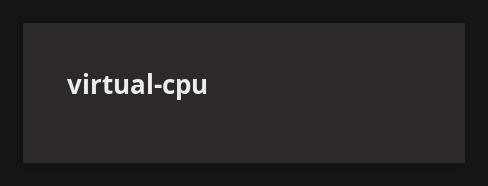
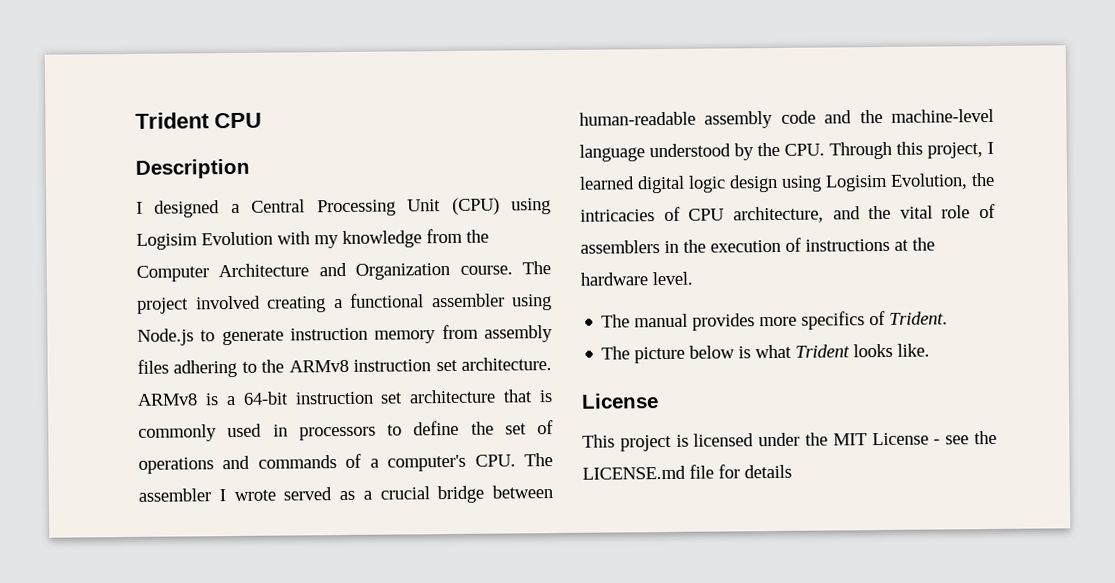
- virtual-cpu
+ Trident CPU
+ Description
+ I designed a Central Processing Unit (CPU) using Logisim Evolution with my knowledge from the Computer Architecture and Organization course. The project involved creating a functional assembler using Node.js to generate instruction memory from assembly files adhering to the ARMv8 instruction set architecture. ARMv8 is a 64-bit instruction set architecture that is commonly used in processors to define the set of operations and commands of a computer's CPU. The assembler I wrote served as a crucial bridge between human-readable assembly code and the machine-level language understood by the CPU. Through this project, I learned digital logic design using Logisim Evolution, the intricacies of CPU architecture, and the vital role of assemblers in the execution of instructions at the hardware level.
+ The manual provides more specifics of Trident.
+ The picture below is what Trident looks like.
+ License
+ This project is licensed under the MIT License - see the LICENSE.md file for details

